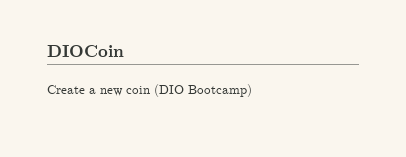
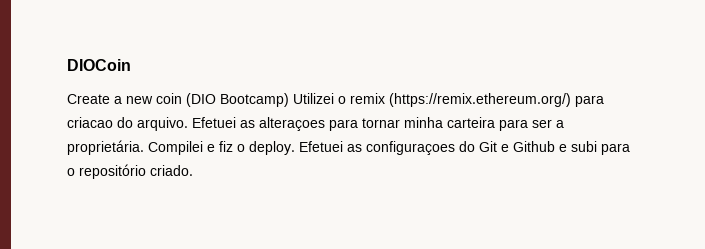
- Create a new coin (DIO Bootcamp)
+ Create a new coin (DIO Bootcamp) Utilizei o remix (https://remix.ethereum.org/) para criacao do arquivo. Efetuei as alteraçoes para tornar minha carteira para ser a proprietária. Compilei e fiz o deploy. Efetuei as configuraçoes do Git e Github e subi para o repositório criado.

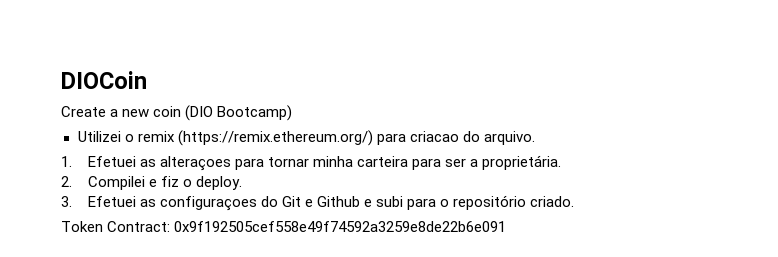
- Create a new coin (DIO Bootcamp) Utilizei o remix (https://remix.ethereum.org/) para criacao do arquivo. Efetuei as alteraçoes para tornar minha carteira para ser a proprietária. Compilei e fiz o deploy. Efetuei as configuraçoes do Git e Github e subi para o repositório criado.
+ Create a new coin (DIO Bootcamp)
+ Utilizei o remix (https://remix.ethereum.org/) para criacao do arquivo.
+ 1. Efetuei as alteraçoes para tornar minha carteira para ser a proprietária.
+ 2. Compilei e fiz o deploy.
+ 3. Efetuei as configuraçoes do Git e Github e subi para o repositório criado.
+ Token Contract: 0x9f192505cef558e49f74592a3259e8de22b6e091

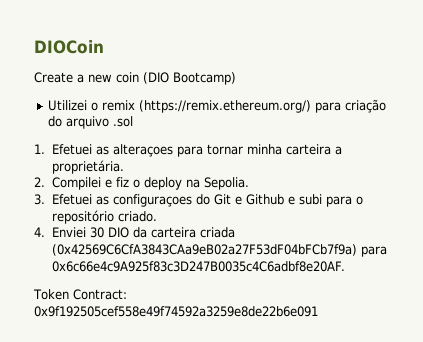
- Utilizei o remix (https://remix.ethereum.org/) para criacao do arquivo.
+ Utilizei o remix (https://remix.ethereum.org/) para criação do arquivo .sol
- 1. Efetuei as alteraçoes para tornar minha carteira para ser a proprietária.
+ 1. Efetuei as alteraçoes para tornar minha carteira a proprietária.
- 2. Compilei e fiz o deploy.
+ 2. Compilei e fiz o deploy na Sepolia.
+ 4. Enviei 30 DIO da carteira criada (0x42569C6CfA3843CAa9eB02a27F53dF04bFCb7f9a) para 0x6c66e4c9A925f83c3D247B0035c4C6adbf8e20AF.

